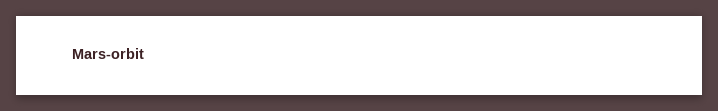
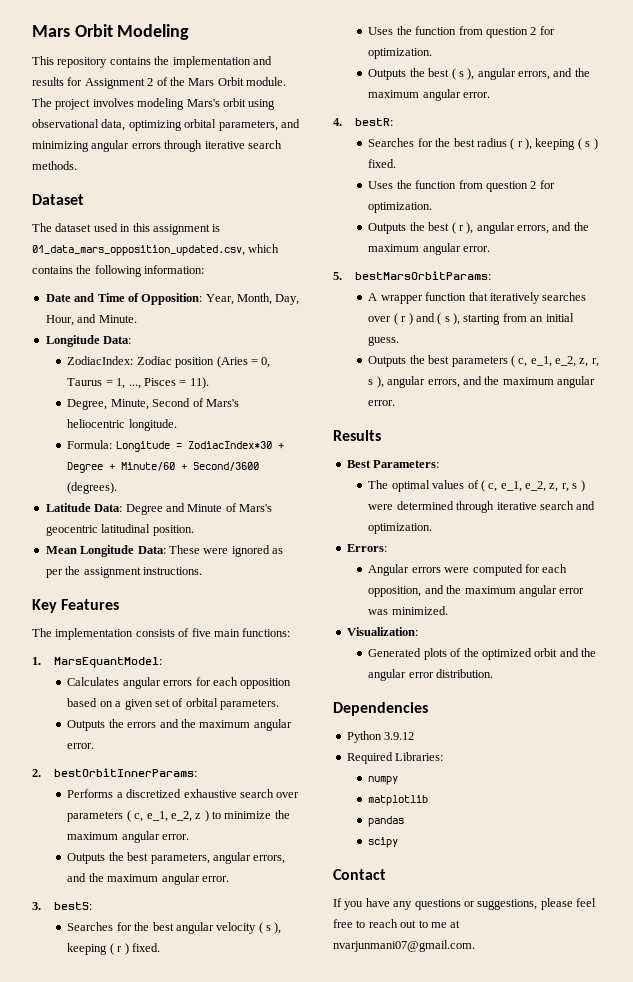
- Mars-orbit
+ Mars Orbit Modeling
+ This repository contains the implementation and results for Assignment 2 of the Mars Orbit module. The project involves modeling Mars's orbit using observational data, optimizing orbital parameters, and minimizing angular errors through iterative search methods.
+ Dataset
+ The dataset used in this assignment is 01_data_mars_opposition_updated.csv, which contains the following information:
+ Date and Time of Opposition: Year, Month, Day, Hour, and Minute.
+ Longitude Data:
+ ZodiacIndex: Zodiac position (Aries = 0, Taurus = 1, ..., Pisces = 11).
+ Degree, Minute, Second of Mars's heliocentric longitude.
+ Formula: Longitude = ZodiacIndex*30 + Degree + Minute/60 + Second/3600 (degrees).
+ Latitude Data: Degree and Minute of Mars's geocentric latitudinal position.
+ Mean Longitude Data: These were ignored as per the assignment instructions.
+ Key Features
+ The implementation consists of five main functions:
+ 1. MarsEquantModel:
+ Calculates angular errors for each opposition based on a given set of orbital parameters.
+ Outputs the errors and the maximum angular error.
+ 2. bestOrbitInnerParams:
+ Performs a discretized exhaustive search over parameters ( c, e_1, e_2, z ) to minimize the maximum angular error.
+ Outputs the best parameters, angular errors, and the maximum angular error.
+ 3. bestS:
+ Searches for the best angular velocity ( s ), keeping ( r ) fixed.
+ Uses the function from question 2 for optimization.
+ Outputs the best ( s ), angular errors, and the maximum angular error.
+ 4. bestR:
+ Searches for the best radius ( r ), keeping ( s ) fixed.
+ Uses the function from question 2 for optimization.
+ Outputs the best ( r ), angular errors, and the maximum angular error.
+ 5. bestMarsOrbitParams:
+ A wrapper function that iteratively searches over ( r ) and ( s ), starting from an initial guess.
+ Outputs the best parameters ( c, e_1, e_2, z, r, s ), angular errors, and the maximum angular error.
+ Results
+ Best Parameters:
+ The optimal values of ( c, e_1, e_2, z, r, s ) were determined through iterative search and optimization.
+ Errors:
+ Angular errors were computed for each opposition, and the maximum angular error was minimized.
+ Visualization:
+ Generated plots of the optimized orbit and the angular error distribution.
+ Dependencies
+ Python 3.9.12
+ Required Libraries:
+ numpy
+ matplotlib
+ pandas
+ scipy
+ Contact
+ If you have any questions or suggestions, please feel free to reach out to me at nvarjunmani07@gmail.com.

